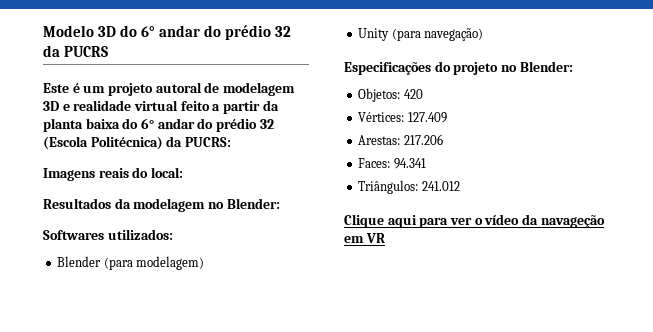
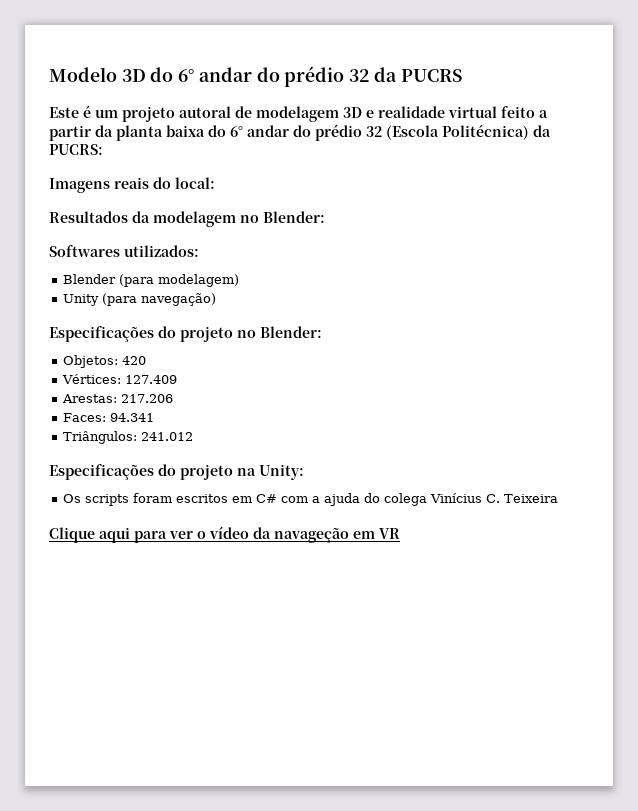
+ Especificações do projeto na Unity:
+ Os scripts foram escritos em C# com a ajuda do colega Vinícius C. Teixeira

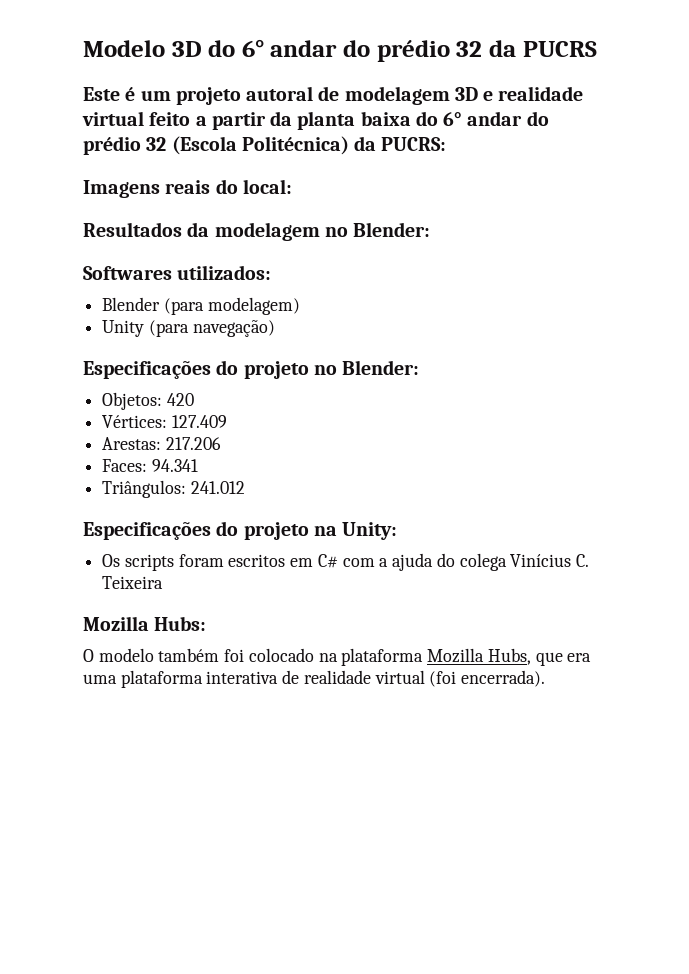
- Clique aqui para ver o vídeo da navageção em VR
+ Mozilla Hubs:
+ O modelo também foi colocado na plataforma Mozilla Hubs, que era uma plataforma interativa de realidade virtual (foi encerrada).

